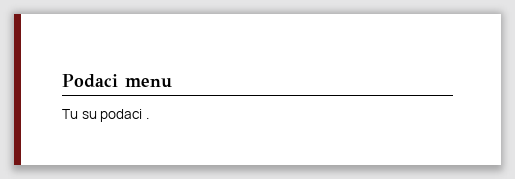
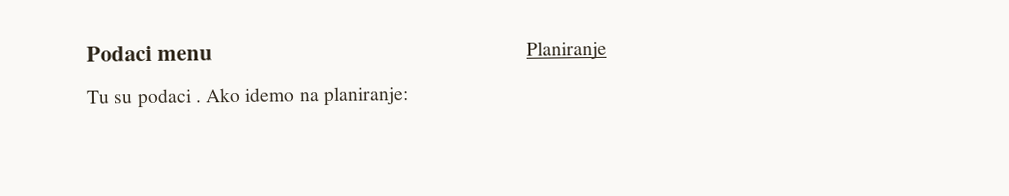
+ Ako idemo na planiranje: Planiranje

